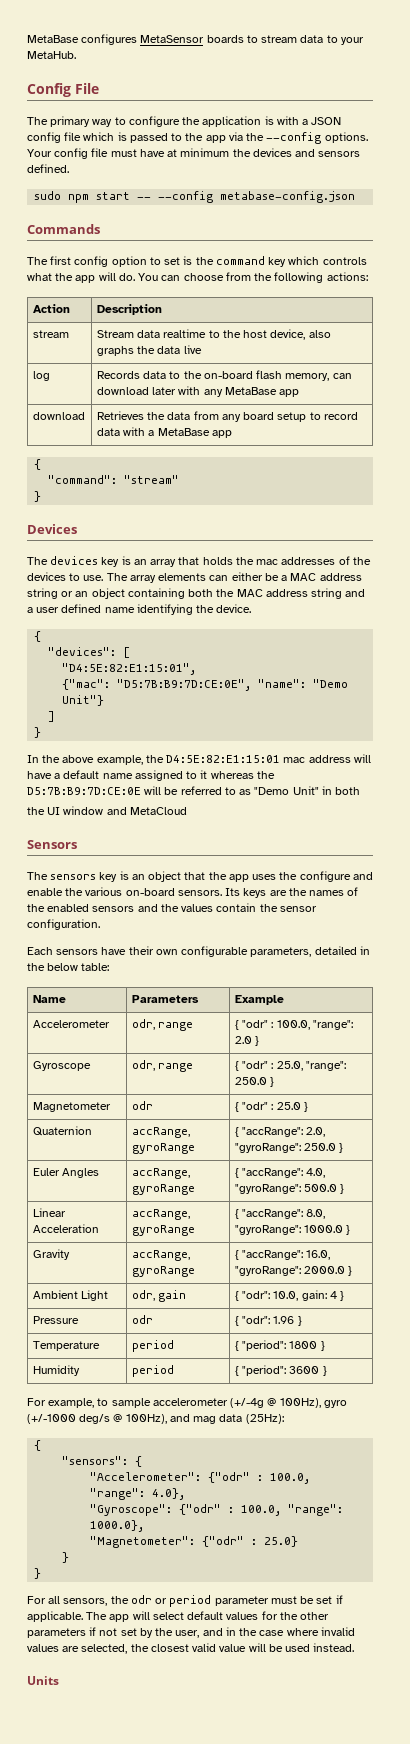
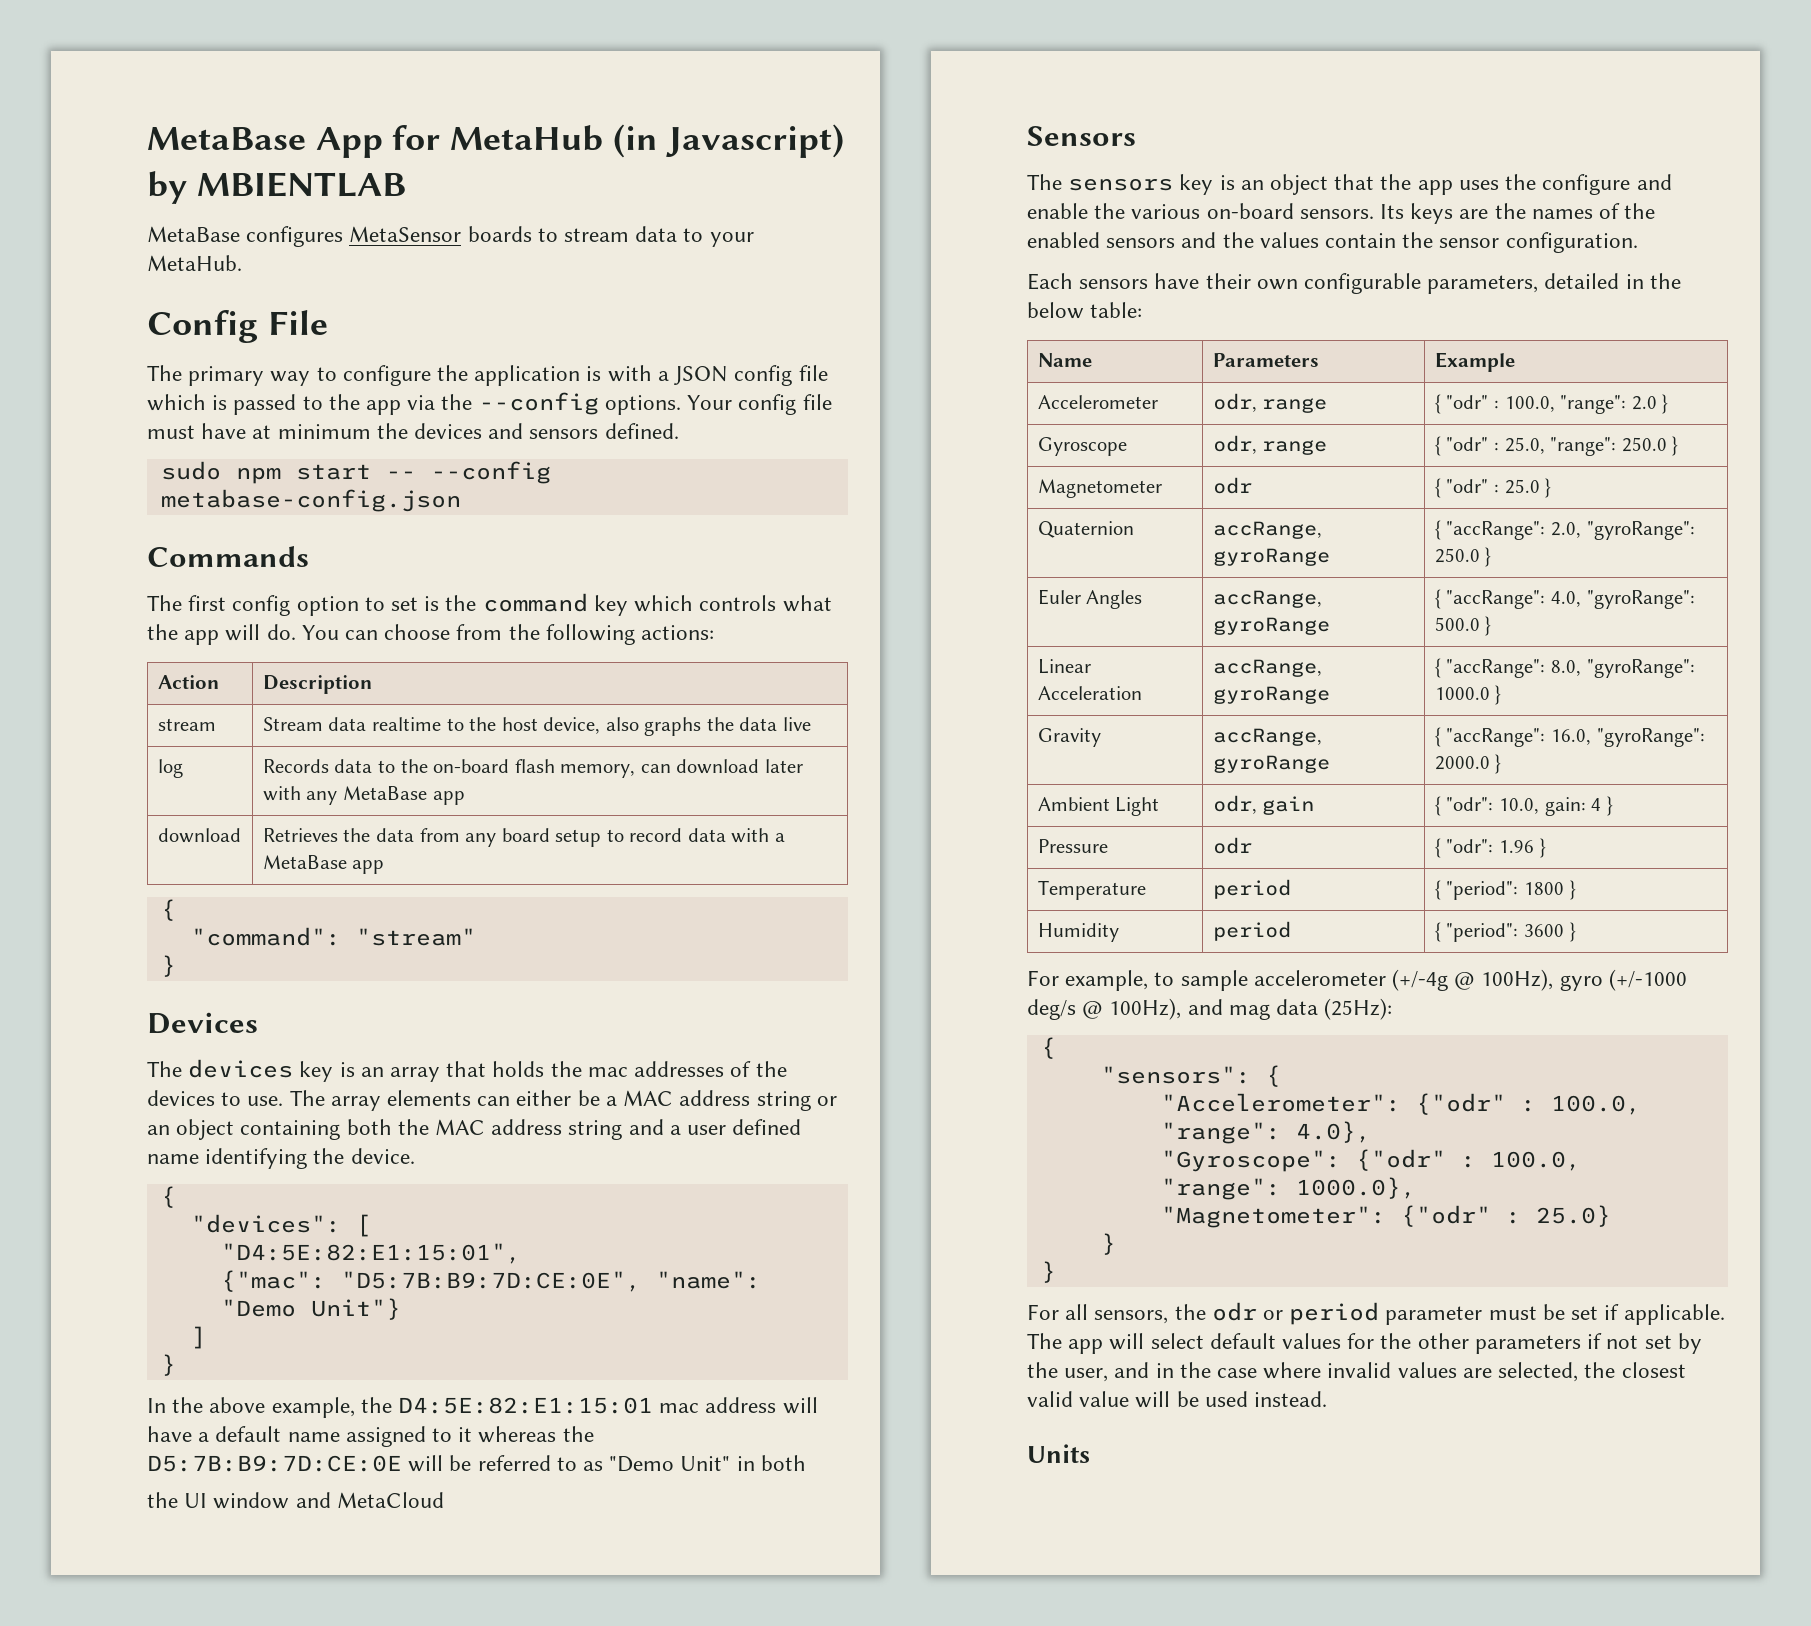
+ MetaBase App for MetaHub (in Javascript) by MBIENTLAB

